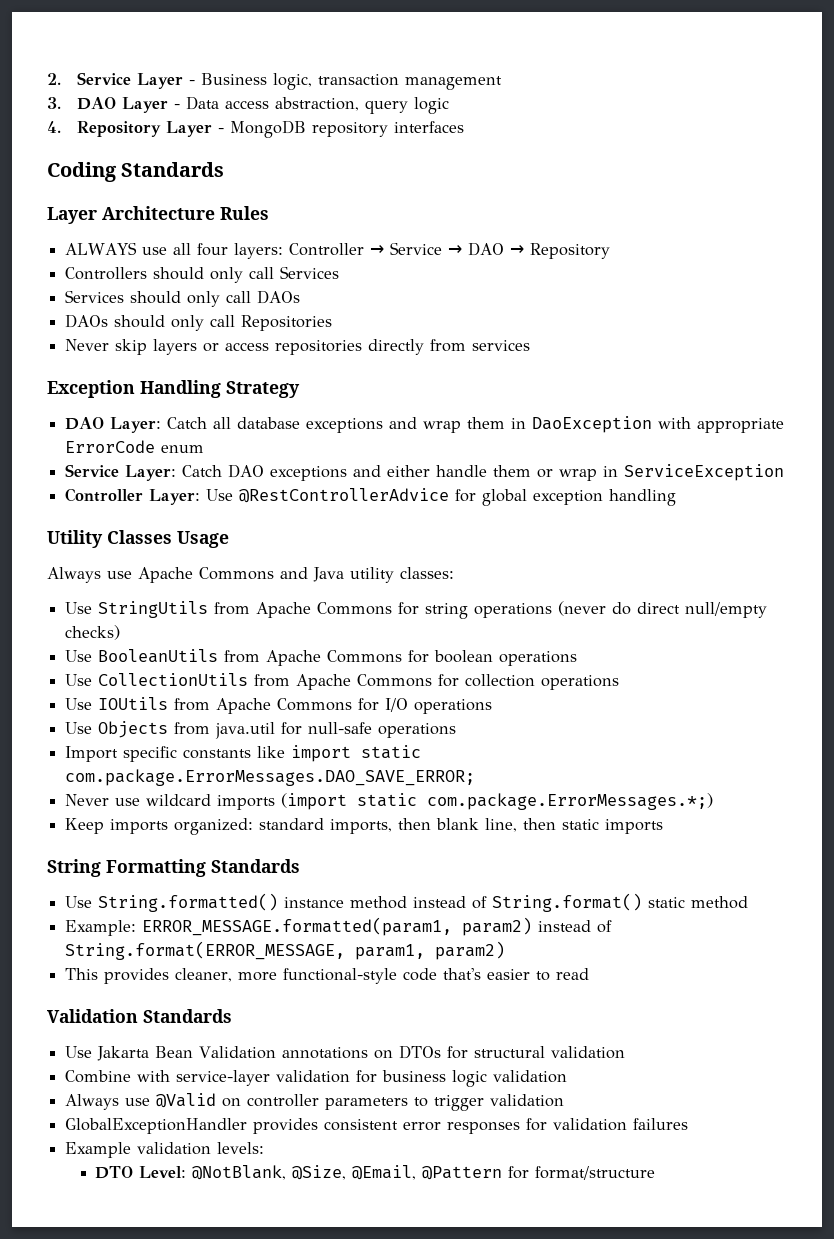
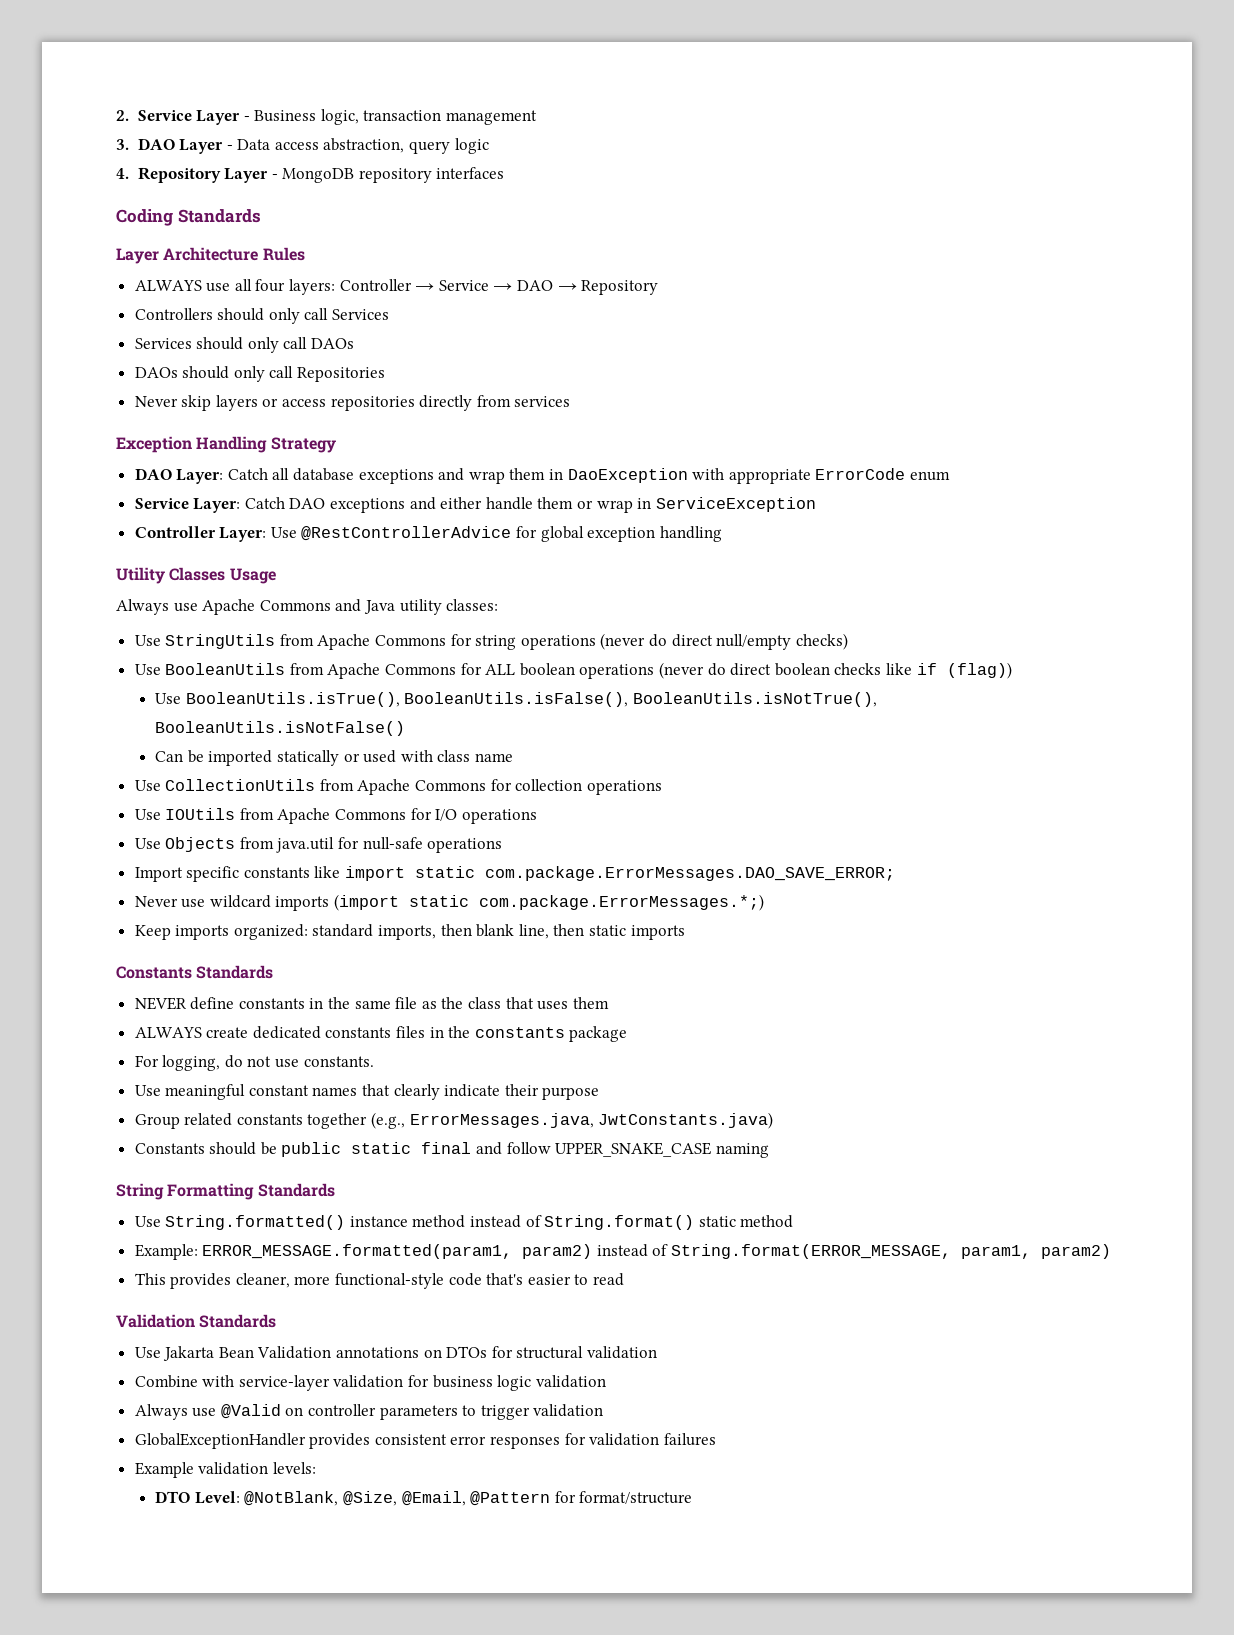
- Use BooleanUtils from Apache Commons for boolean operations
+ Use BooleanUtils from Apache Commons for ALL boolean operations (never do direct boolean checks like if (flag))
+ Use BooleanUtils.isTrue(), BooleanUtils.isFalse(), BooleanUtils.isNotTrue(), BooleanUtils.isNotFalse()
+ Can be imported statically or used with class name
+ Constants Standards
+ NEVER define constants in the same file as the class that uses them
+ ALWAYS create dedicated constants files in the constants package
+ For logging, do not use constants.
+ Use meaningful constant names that clearly indicate their purpose
+ Group related constants together (e.g., ErrorMessages.java, JwtConstants.java)
+ Constants should be public static final and follow UPPER_SNAKE_CASE naming

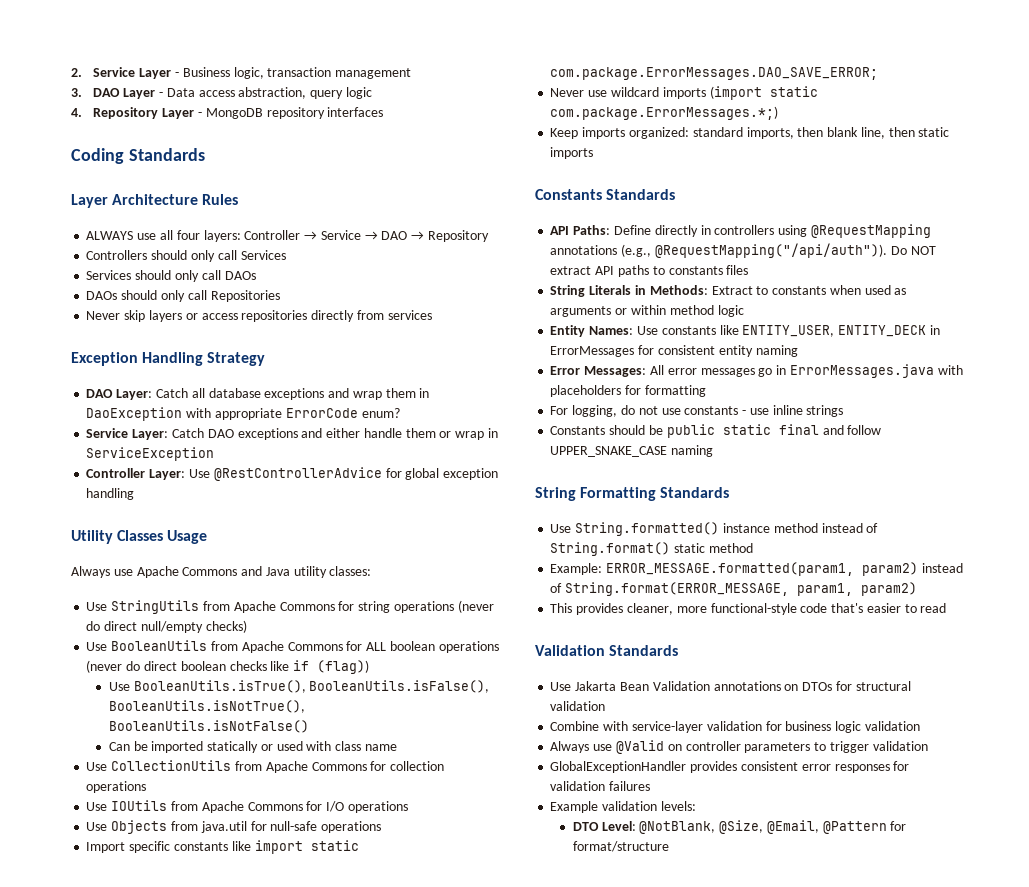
- DAO Layer: Catch all database exceptions and wrap them in DaoException with appropriate ErrorCode enum
+ DAO Layer: Catch all database exceptions and wrap them in DaoException with appropriate ErrorCode enum?
- NEVER define constants in the same file as the class that uses them
- ALWAYS create dedicated constants files in the constants package
+ API Paths: Define directly in controllers using @RequestMapping annotations (e.g., @RequestMapping("/api/auth")). Do NOT extract API paths to constants files
+ String Literals in Methods: Extract to constants when used as arguments or within method logic
+ Entity Names: Use constants like ENTITY_USER, ENTITY_DECK in ErrorMessages for consistent entity naming
+ Error Messages: All error messages go in ErrorMessages.java with placeholders for formatting
- For logging, do not use constants.
- Use meaningful constant names that clearly indicate their purpose
- Group related constants together (e.g., ErrorMessages.java, JwtConstants.java)
+ For logging, do not use constants - use inline strings

